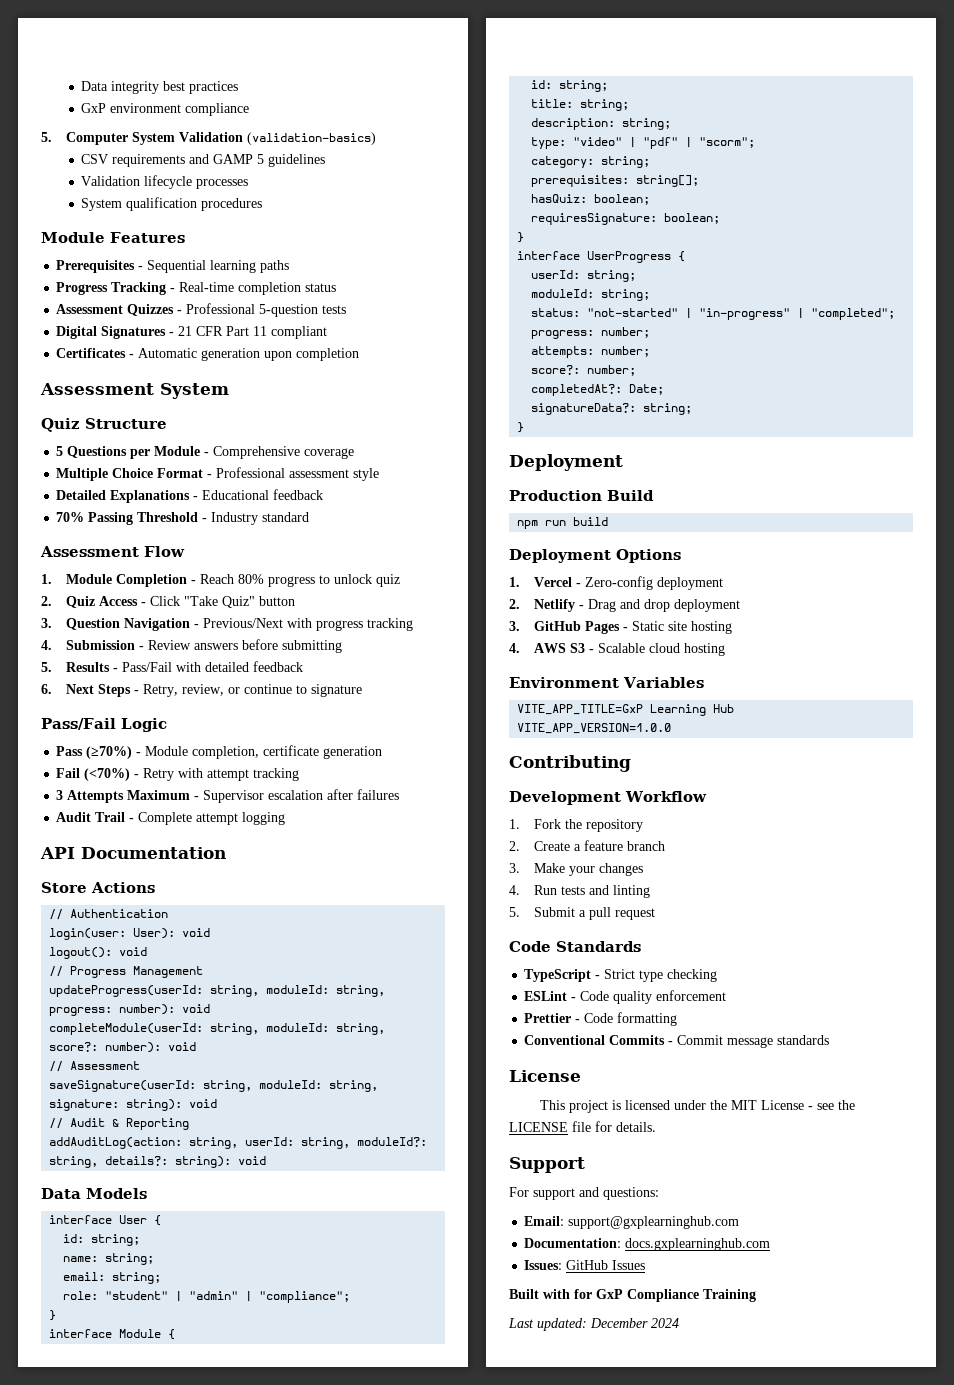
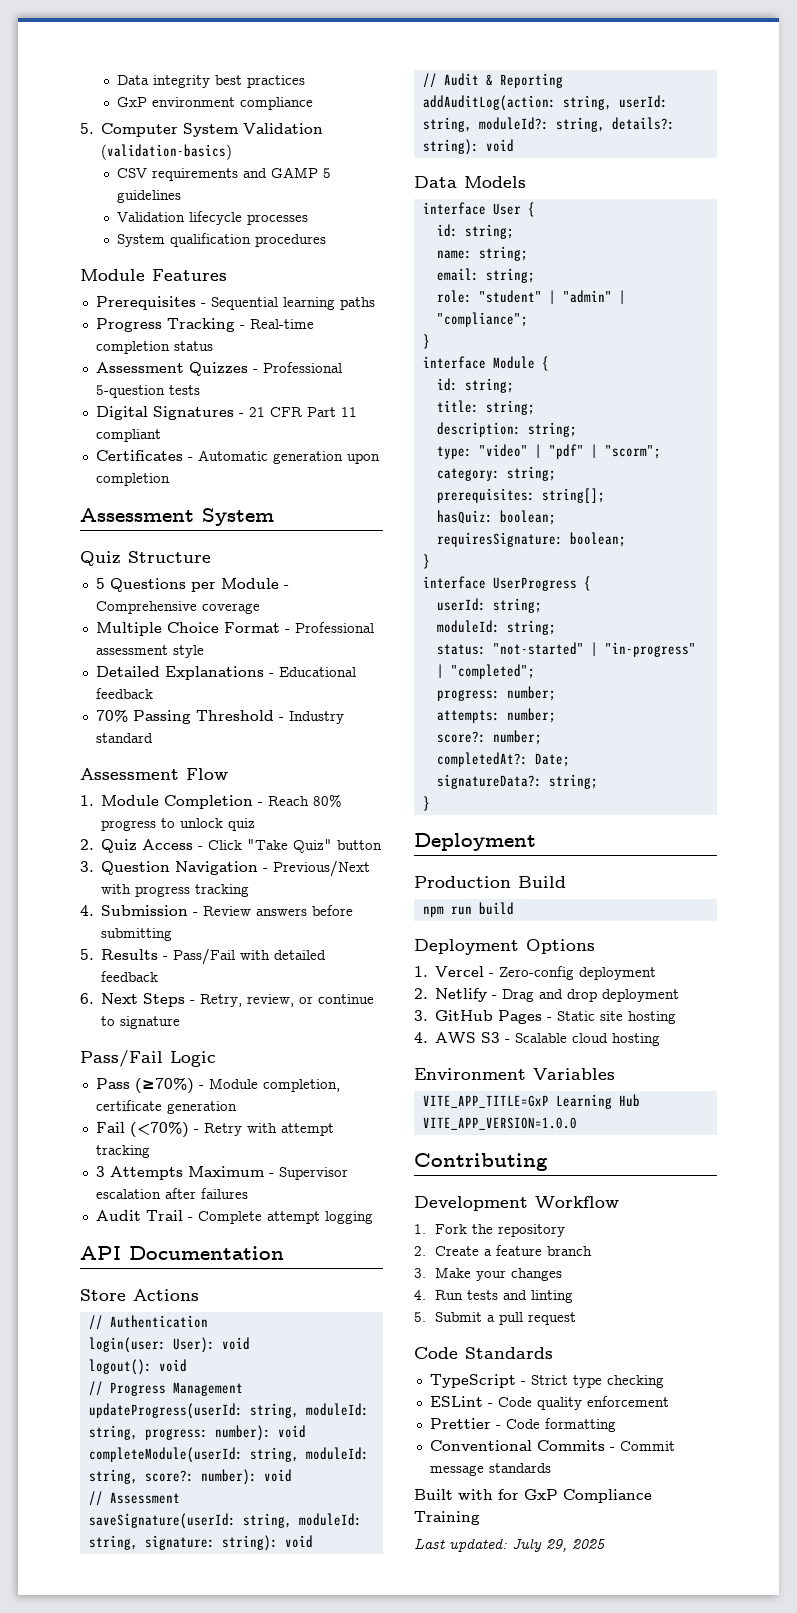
  Conventional Commits - Commit message standards
- License
- This project is licensed under the MIT License - see the LICENSE file for details.
- Support
- For support and questions:
- Email: support@gxplearninghub.com
- Documentation: docs.gxplearninghub.com
- Issues: GitHub Issues
- Last updated: December 2024
+ Last updated: July 29, 2025

